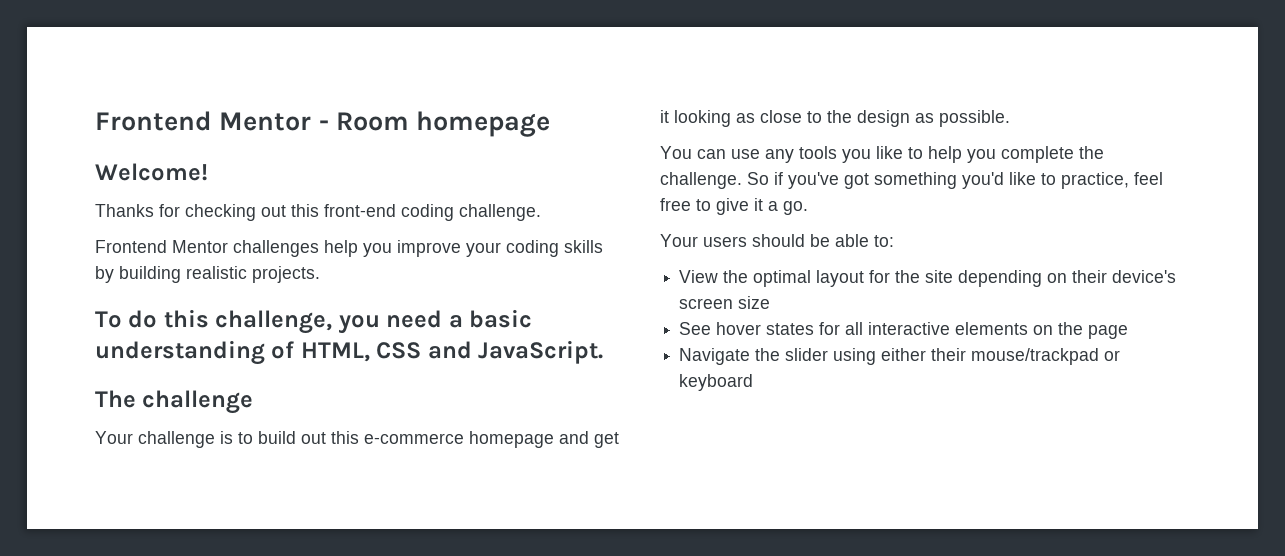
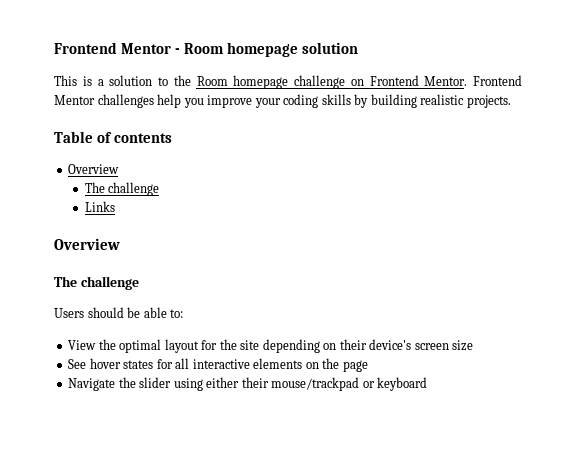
- Frontend Mentor - Room homepage
- Welcome!
- Thanks for checking out this front-end coding challenge.
- Frontend Mentor challenges help you improve your coding skills by building realistic projects.
+ Frontend Mentor - Room homepage solution
+ This is a solution to the Room homepage challenge on Frontend Mentor. Frontend Mentor challenges help you improve your coding skills by building realistic projects.
- To do this challenge, you need a basic understanding of HTML, CSS and JavaScript.
+ Table of contents
+ Overview
  The challenge
- Your challenge is to build out this e-commerce homepage and get it looking as close to the design as possible.
- You can use any tools you like to help you complete the challenge. So if you've got something you'd like to practice, feel free to give it a go.
- Your users should be able to:
+ Links
+ Overview
+ The challenge
+ Users should be able to:

